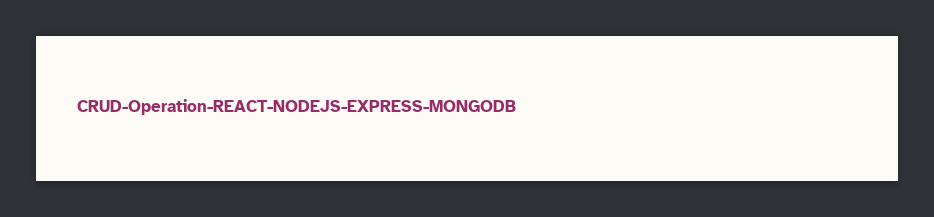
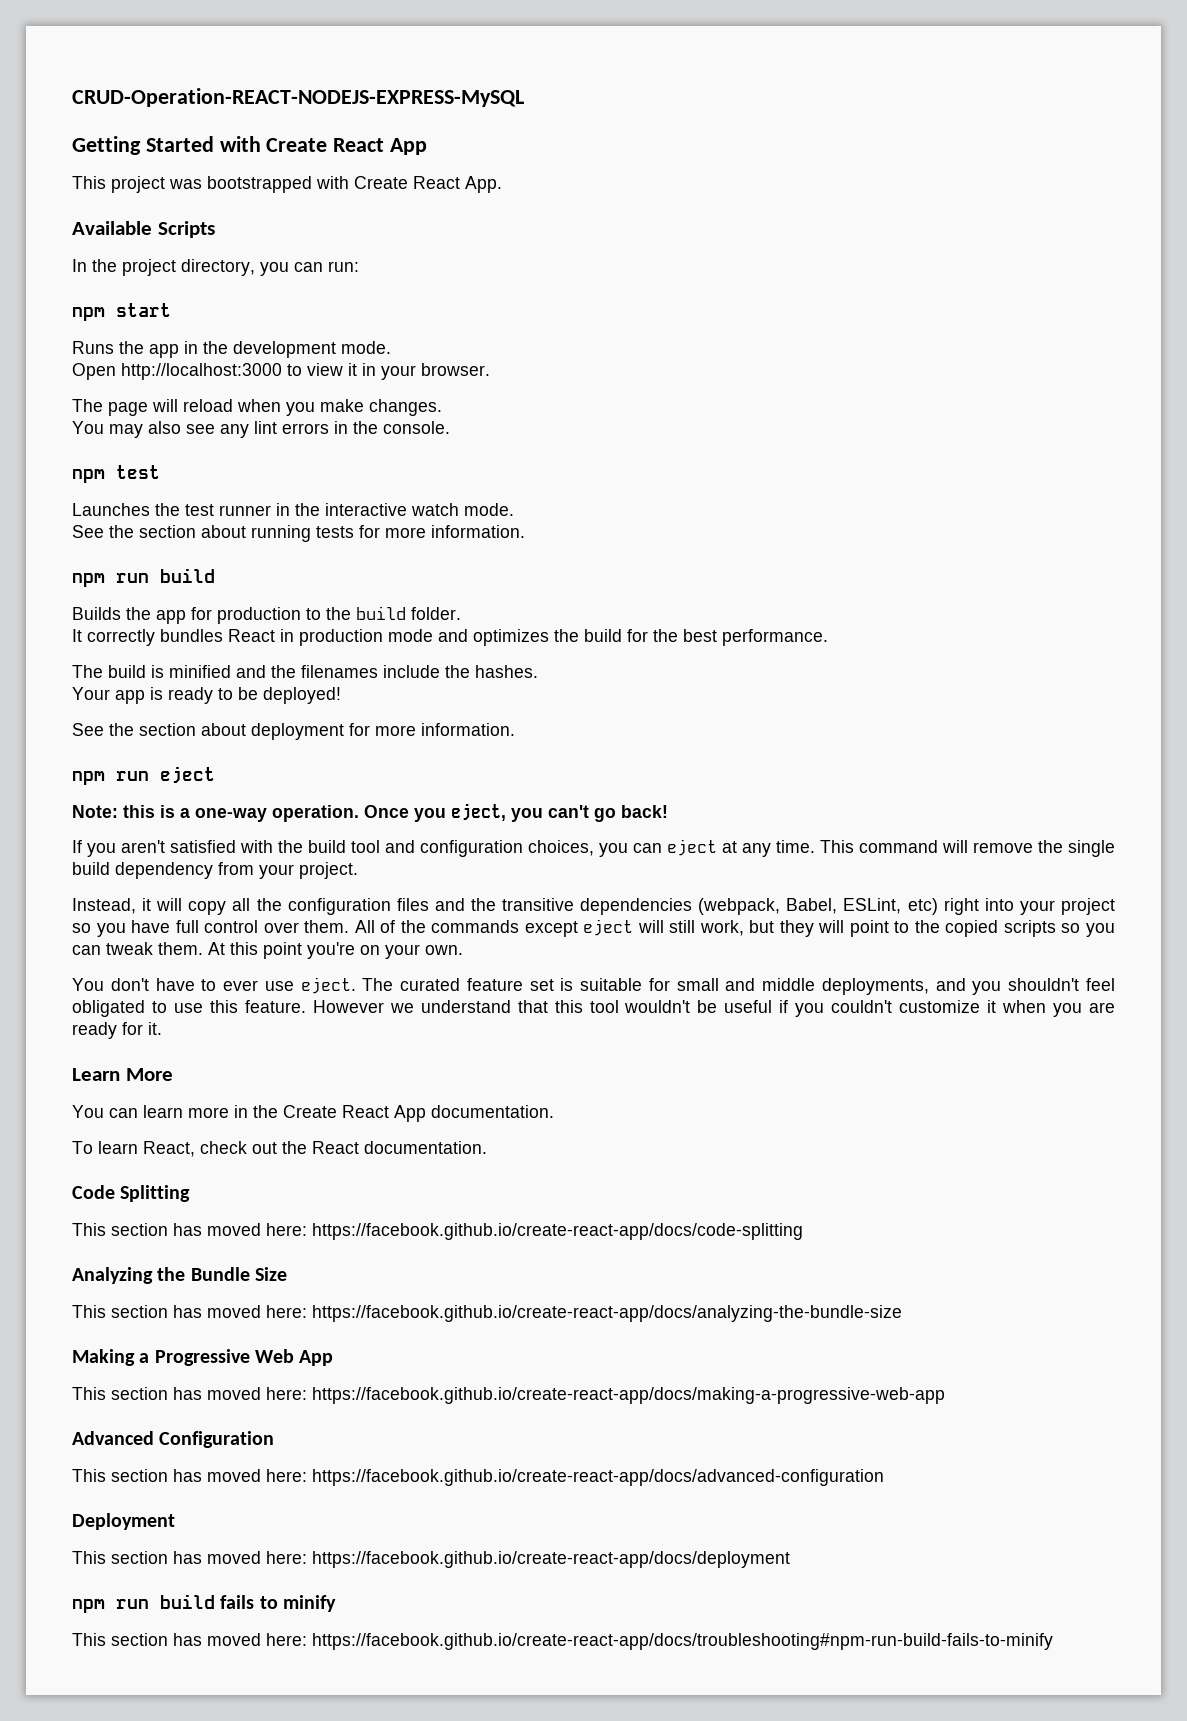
- CRUD-Operation-REACT-NODEJS-EXPRESS-MONGODB
+ CRUD-Operation-REACT-NODEJS-EXPRESS-MySQL
+ Getting Started with Create React App
+ This project was bootstrapped with Create React App.
+ Available Scripts
+ In the project directory, you can run:
+ npm start
+ Runs the app in the development mode.
+ Open http://localhost:3000 to view it in your browser.
+ The page will reload when you make changes.
+ You may also see any lint errors in the console.
+ npm test
+ Launches the test runner in the interactive watch mode.
+ See the section about running tests for more information.
+ npm run build
+ Builds the app for production to the build folder.
+ It correctly bundles React in production mode and optimizes the build for the best performance.
+ The build is minified and the filenames include the hashes.
+ Your app is ready to be deployed!
+ See the section about deployment for more information.
+ npm run eject
+ Note: this is a one-way operation. Once you eject, you can't go back!
+ If you aren't satisfied with the build tool and configuration choices, you can eject at any time. This command will remove the single build dependency from your project.
+ Instead, it will copy all the configuration files and the transitive dependencies (webpack, Babel, ESLint, etc) right into your project so you have full control over them. All of the commands except eject will still work, but they will point to the copied scripts so you can tweak them. At this point you're on your own.
+ You don't have to ever use eject. The curated feature set is suitable for small and middle deployments, and you shouldn't feel obligated to use this feature. However we understand that this tool wouldn't be useful if you couldn't customize it when you are ready for it.
+ Learn More
+ You can learn more in the Create React App documentation.
+ To learn React, check out the React documentation.
+ Code Splitting
+ This section has moved here: https://facebook.github.io/create-react-app/docs/code-splitting
+ Analyzing the Bundle Size
+ This section has moved here: https://facebook.github.io/create-react-app/docs/analyzing-the-bundle-size
+ Making a Progressive Web App
+ This section has moved here: https://facebook.github.io/create-react-app/docs/making-a-progressive-web-app
+ Advanced Configuration
+ This section has moved here: https://facebook.github.io/create-react-app/docs/advanced-configuration
+ Deployment
+ This section has moved here: https://facebook.github.io/create-react-app/docs/deployment
+ npm run build fails to minify
+ This section has moved here: https://facebook.github.io/create-react-app/docs/troubleshooting#npm-run-build-fails-to-minify

